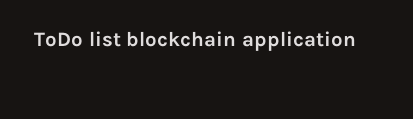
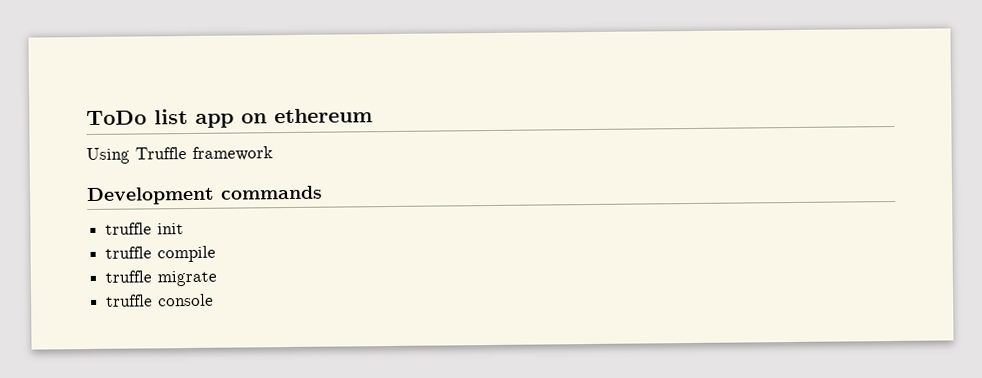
- ToDo list blockchain application
+ ToDo list app on ethereum
+ Using Truffle framework
+ Development commands
+ truffle init
+ truffle compile
+ truffle migrate
+ truffle console

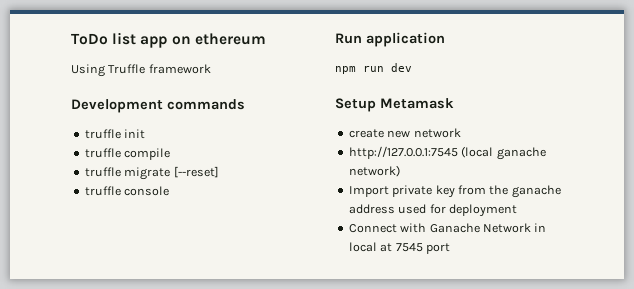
- truffle migrate
+ truffle migrate [--reset]
+ Run application
+ npm run dev
+ Setup Metamask
+ create new network
+ http://127.0.0.1:7545 (local ganache network)
+ Import private key from the ganache address used for deployment
+ Connect with Ganache Network in local at 7545 port

